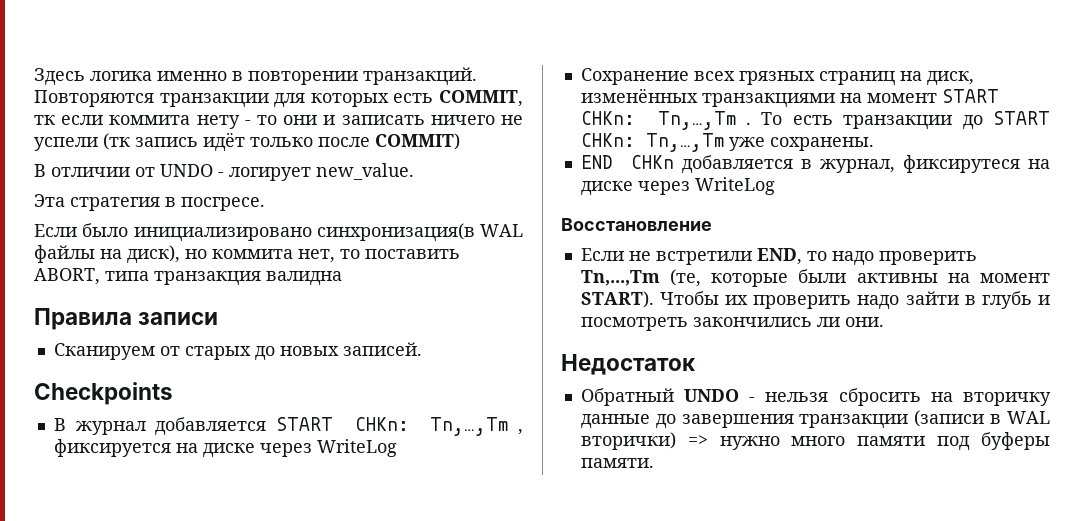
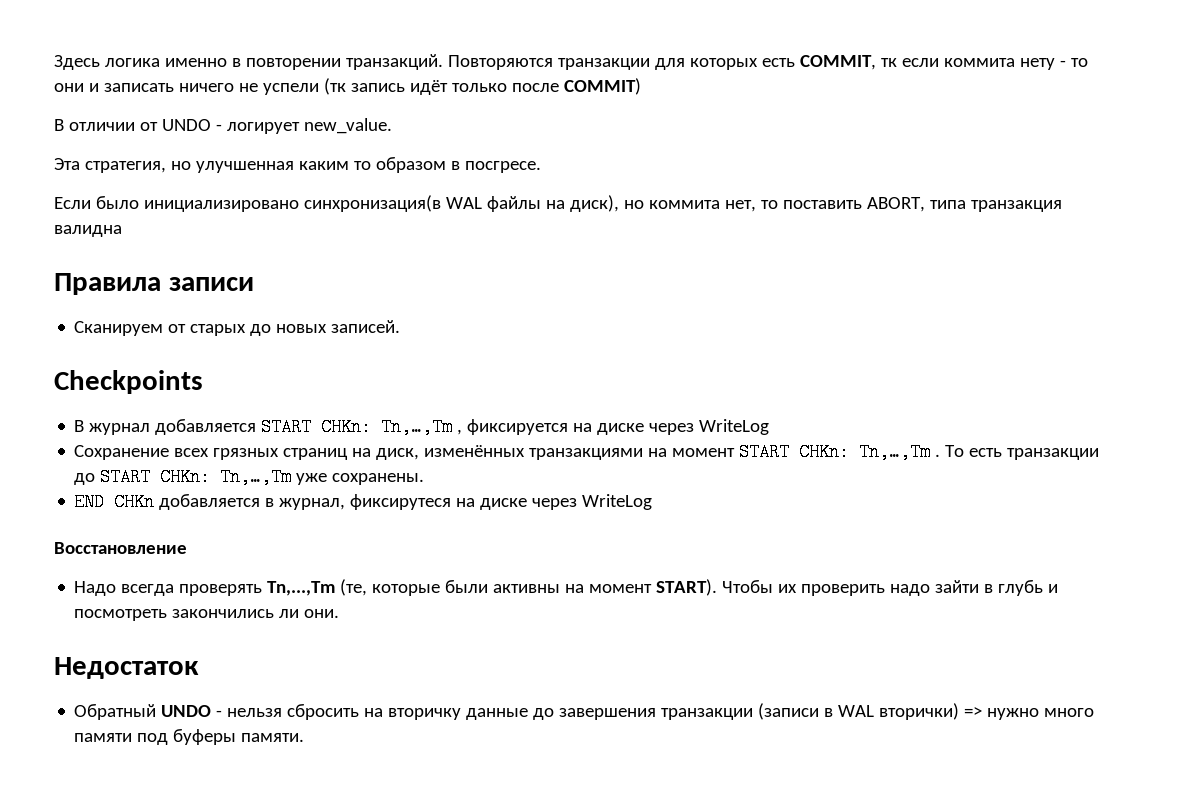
- Эта стратегия в посгресе.
+ Эта стратегия, но улучшенная каким то образом в посгресе.
- Если не встретили END, то надо проверить Tn,...,Tm (те, которые были активны на момент START).
+ Надо всегда проверять Tn,...,Tm (те, которые были активны на момент START).

